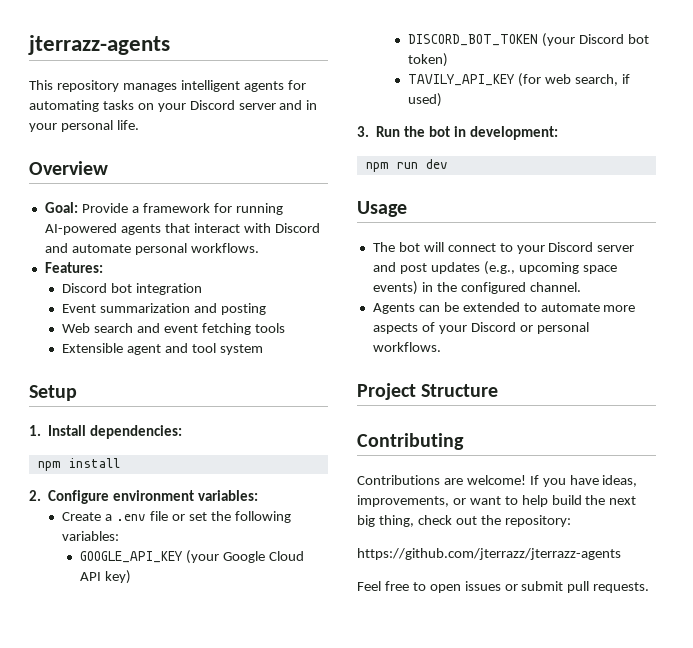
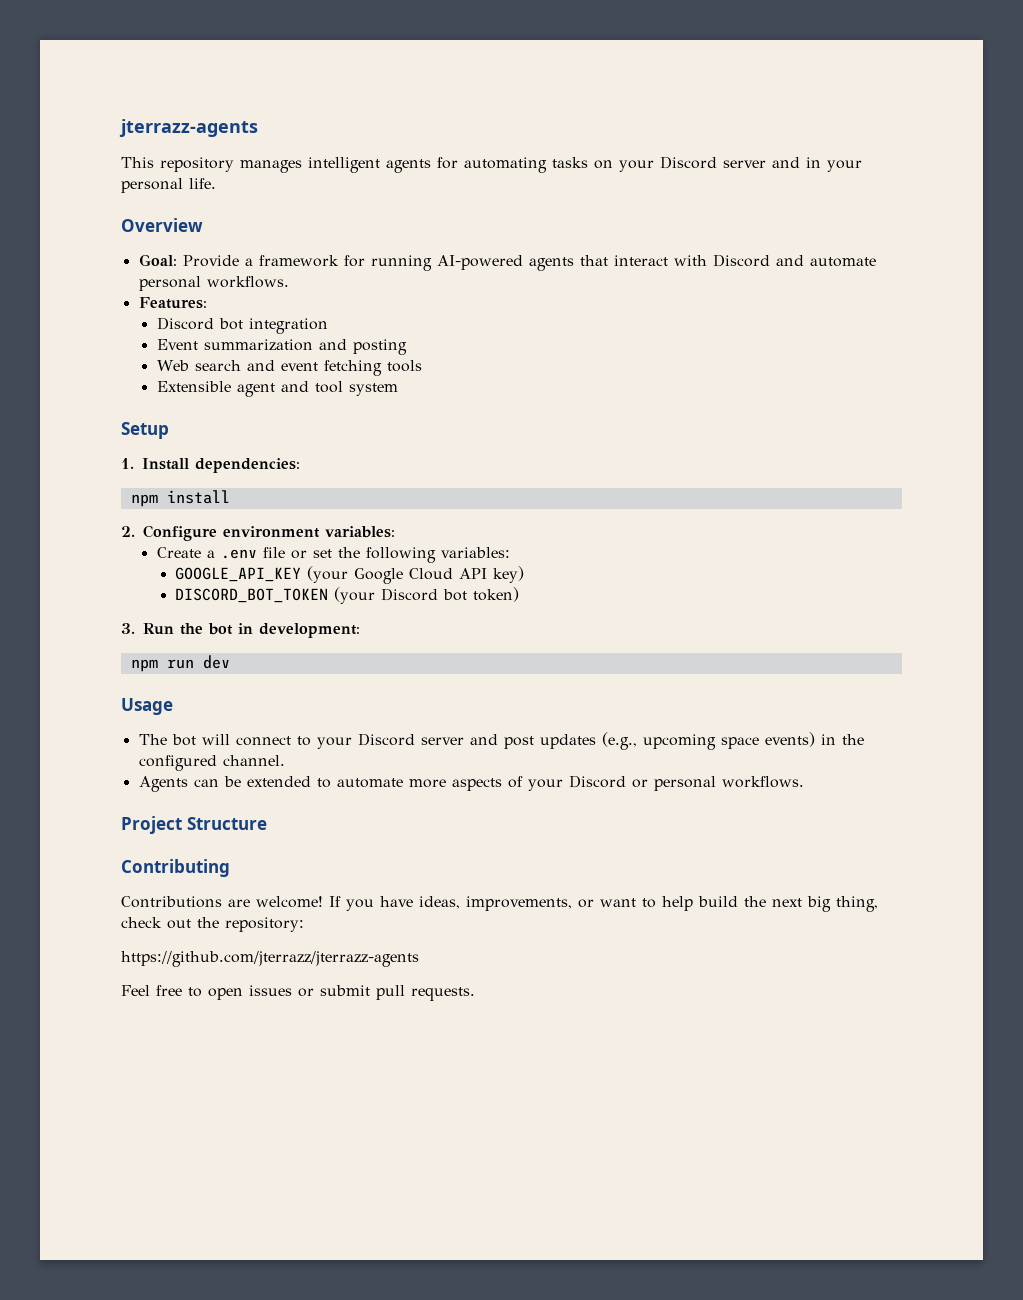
- TAVILY_API_KEY (for web search, if used)

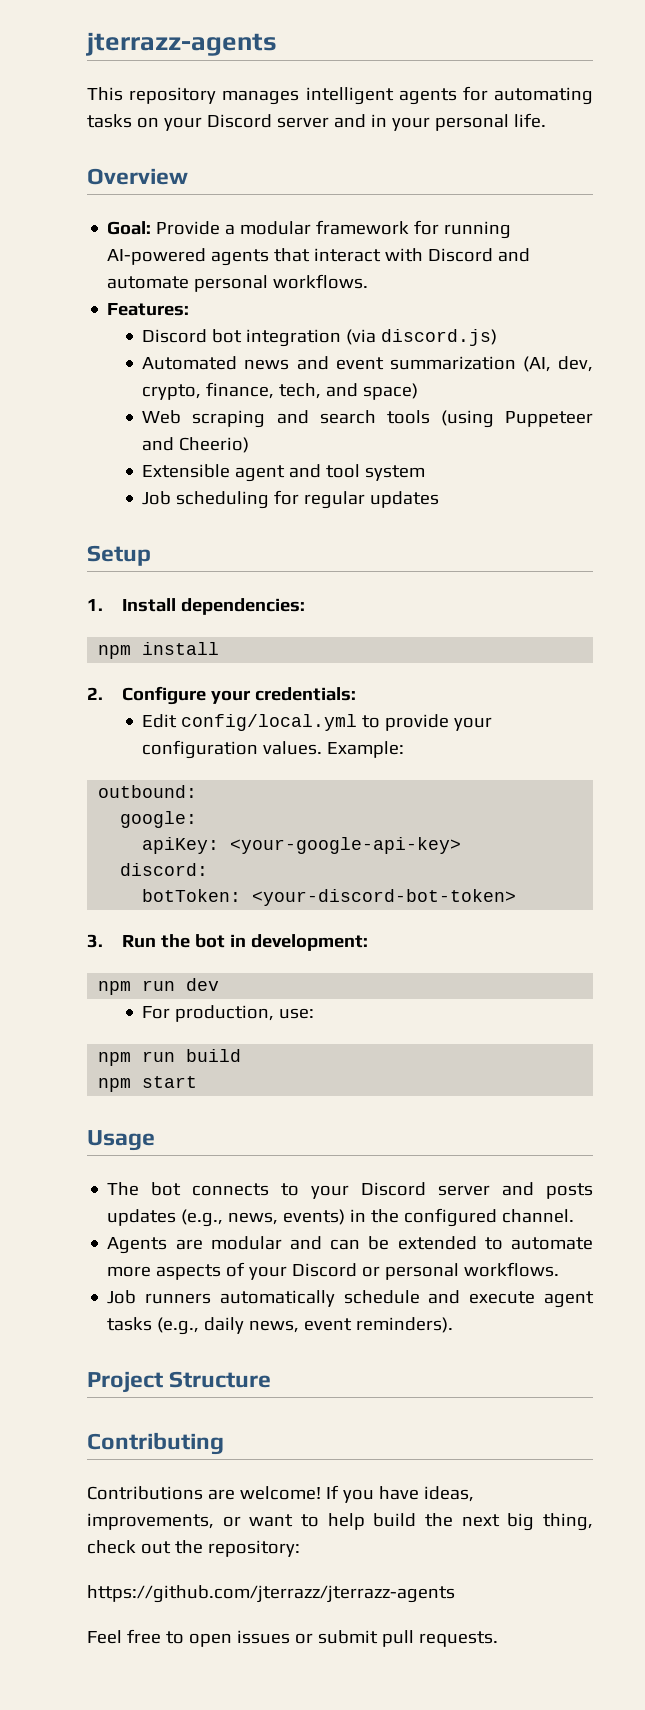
- Goal: Provide a framework for running AI-powered agents that interact with Discord and automate personal workflows.
+ Goal: Provide a modular framework for running AI-powered agents that interact with Discord and automate personal workflows.
- Discord bot integration
- Event summarization and posting
- Web search and event fetching tools
+ Discord bot integration (via discord.js)
+ Automated news and event summarization (AI, dev, crypto, finance, tech, and space)
+ Web scraping and search tools (using Puppeteer and Cheerio)
+ Job scheduling for regular updates
- 2. Configure environment variables:
- Create a .env file or set the following variables:
- GOOGLE_API_KEY (your Google Cloud API key)
- DISCORD_BOT_TOKEN (your Discord bot token)
+ 2. Configure your credentials:
+ Edit config/local.yml to provide your configuration values. Example:
+ outbound:
+ google:
+ apiKey: <your-google-api-key>
+ discord:
+ botToken: <your-discord-bot-token>
+ For production, use:
+ npm run build
+ npm start
- The bot will connect to your Discord server and post updates (e.g., upcoming space events) in the configured channel.
+ The bot connects to your Discord server and posts updates (e.g., news, events) in the configured channel.
- Agents can be extended to automate more aspects of your Discord or personal workflows.
+ Agents are modular and can be extended to automate more aspects of your Discord or personal workflows.
+ Job runners automatically schedule and execute agent tasks (e.g., daily news, event reminders).

